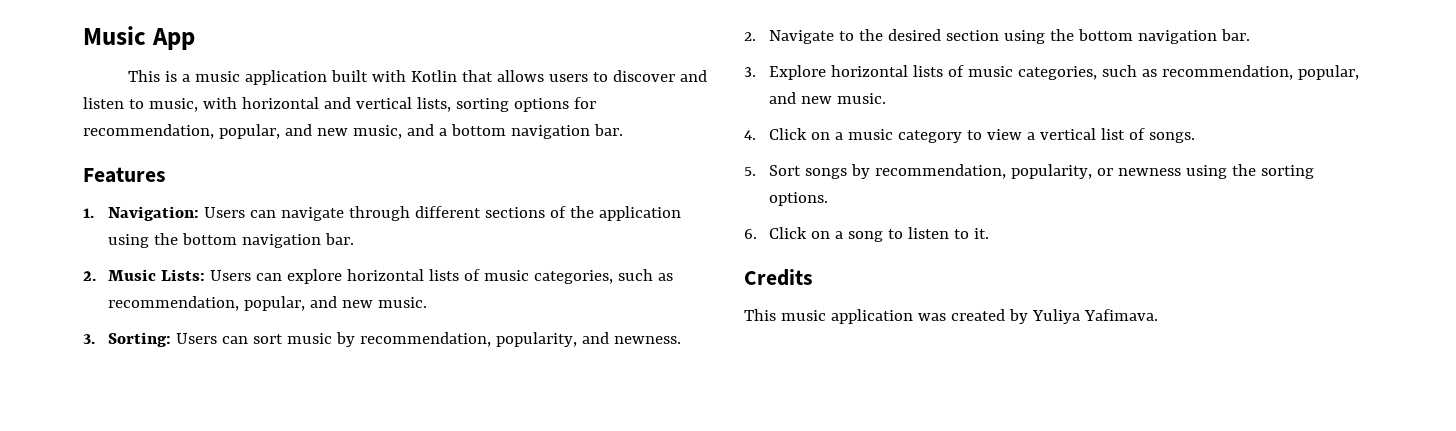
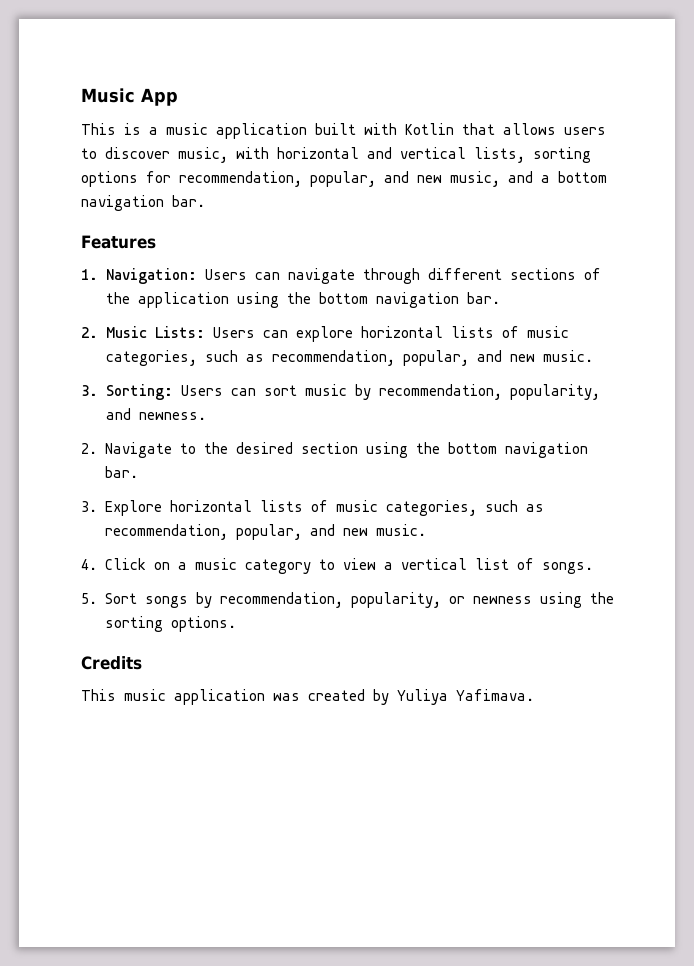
- This is a music application built with Kotlin that allows users to discover and listen to music, with horizontal and vertical lists, sorting options for recommendation, popular, and new music, and a bottom navigation bar.
+ This is a music application built with Kotlin that allows users to discover music, with horizontal and vertical lists, sorting options for recommendation, popular, and new music, and a bottom navigation bar.
- 6. Click on a song to listen to it.

